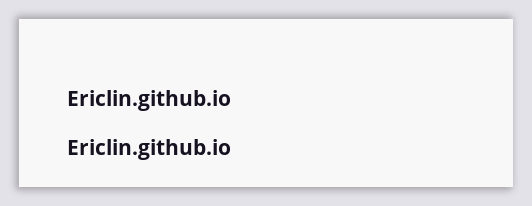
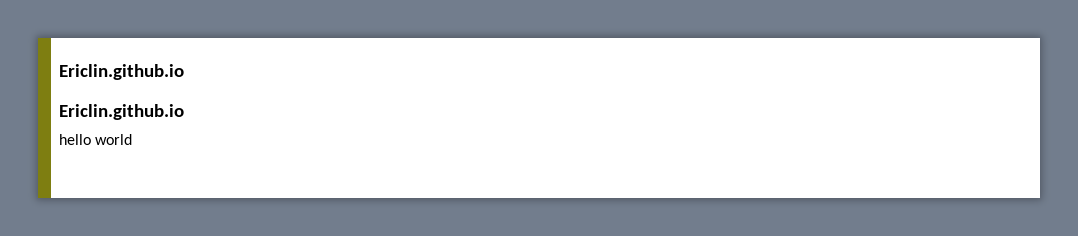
+ hello world

